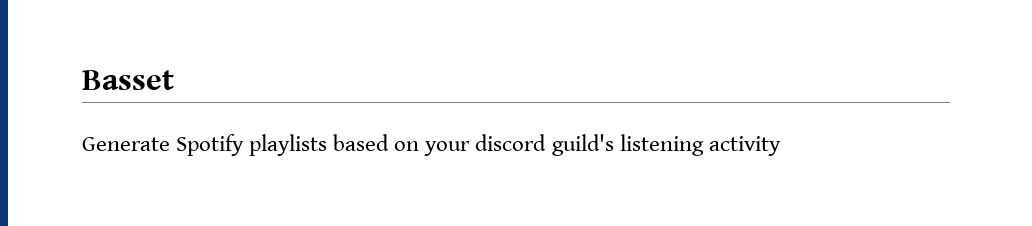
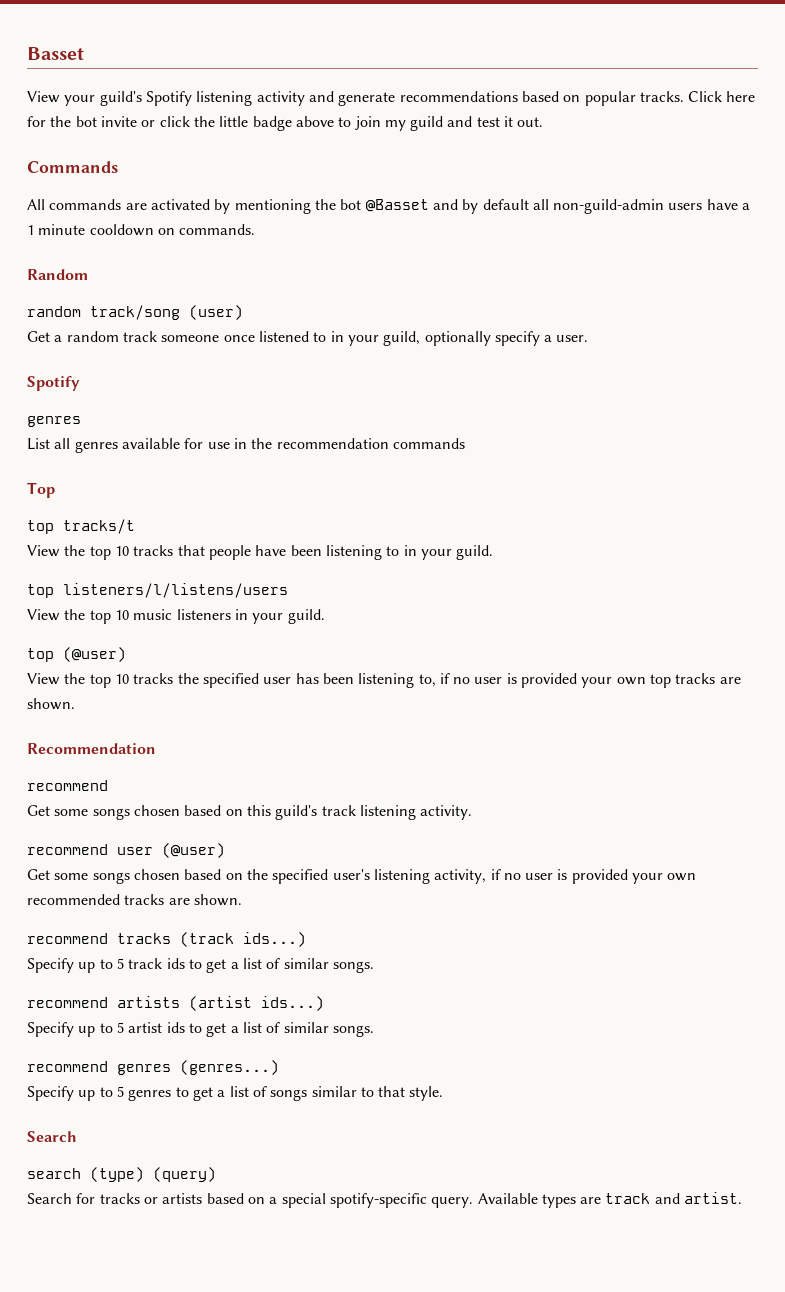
- Generate Spotify playlists based on your discord guild's listening activity
+ View your guild's Spotify listening activity and generate recommendations based on popular tracks. Click here for the bot invite or click the little badge above to join my guild and test it out.
+ Commands
+ All commands are activated by mentioning the bot @Basset and by default all non-guild-admin users have a 1 minute cooldown on commands.
+ Random
+ random track/song (user)
+ Get a random track someone once listened to in your guild, optionally specify a user.
+ Spotify
+ genres
+ List all genres available for use in the recommendation commands
+ Top
+ top tracks/t
+ View the top 10 tracks that people have been listening to in your guild.
+ top listeners/l/listens/users
+ View the top 10 music listeners in your guild.
+ top (@user)
+ View the top 10 tracks the specified user has been listening to, if no user is provided your own top tracks are shown.
+ Recommendation
+ recommend
+ Get some songs chosen based on this guild's track listening activity.
+ recommend user (@user)
+ Get some songs chosen based on the specified user's listening activity, if no user is provided your own recommended tracks are shown.
+ recommend tracks (track ids...)
+ Specify up to 5 track ids to get a list of similar songs.
+ recommend artists (artist ids...)
+ Specify up to 5 artist ids to get a list of similar songs.
+ recommend genres (genres...)
+ Specify up to 5 genres to get a list of songs similar to that style.
+ Search
+ search (type) (query)
+ Search for tracks or artists based on a special spotify-specific query. Available types are track and artist.

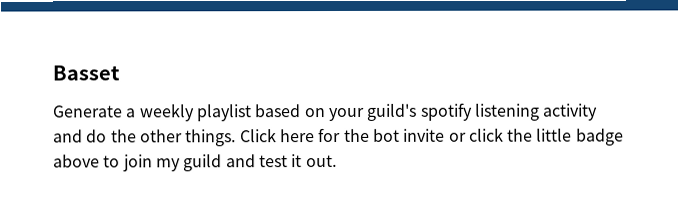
- View your guild's Spotify listening activity and generate recommendations based on popular tracks.
+ Generate a weekly playlist based on your guild's spotify listening activity and do the other things.
- Commands
- All commands are activated by mentioning the bot @Basset and by default all non-guild-admin users have a 1 minute cooldown on commands.
- Random
- random track/song (user)
- Get a random track someone once listened to in your guild, optionally specify a user.
- Spotify
- genres
- List all genres available for use in the recommendation commands
- Top
- top tracks/t
- View the top 10 tracks that people have been listening to in your guild.
- top listeners/l/listens/users
- View the top 10 music listeners in your guild.
- top (@user)
- View the top 10 tracks the specified user has been listening to, if no user is provided your own top tracks are shown.
- Recommendation
- recommend
- Get some songs chosen based on this guild's track listening activity.
- recommend user (@user)
- Get some songs chosen based on the specified user's listening activity, if no user is provided your own recommended tracks are shown.
- recommend tracks (track ids...)
- Specify up to 5 track ids to get a list of similar songs.
- recommend artists (artist ids...)
- Specify up to 5 artist ids to get a list of similar songs.
- recommend genres (genres...)
- Specify up to 5 genres to get a list of songs similar to that style.
- Search
- search (type) (query)
- Search for tracks or artists based on a special spotify-specific query. Available types are track and artist.

